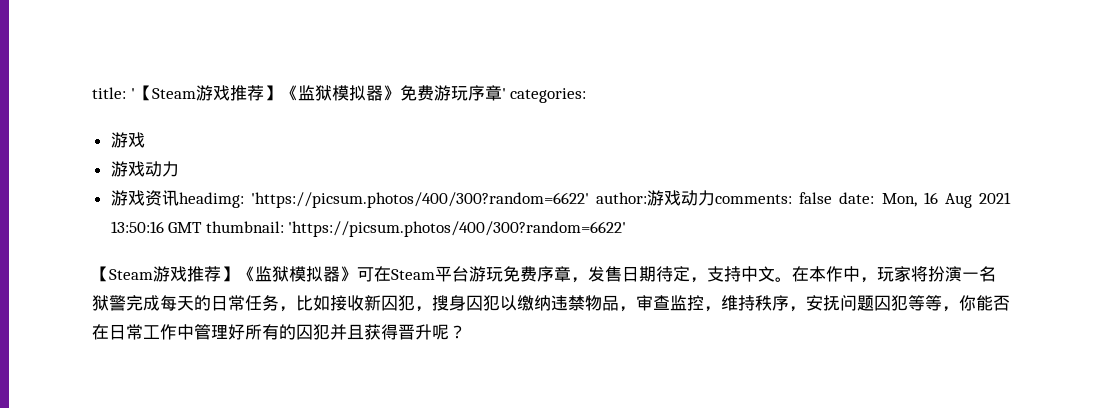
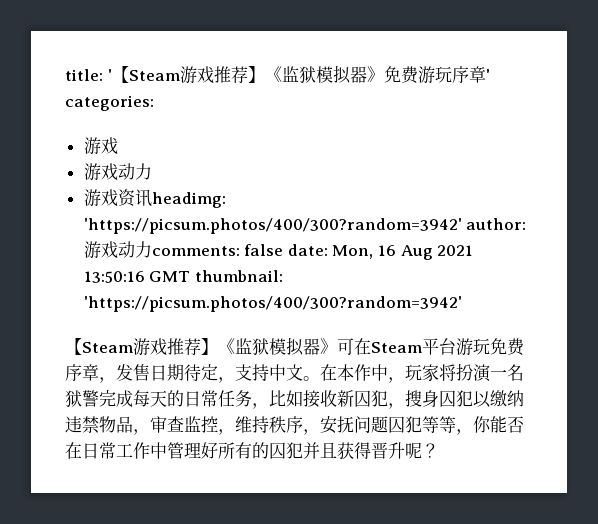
- 游戏资讯headimg: 'https://picsum.photos/400/300?random=6622' author:游戏动力comments: false date: Mon, 16 Aug 2021 13:50:16 GMT thumbnail: 'https://picsum.photos/400/300?random=6622'
+ 游戏资讯headimg: 'https://picsum.photos/400/300?random=3942' author:游戏动力comments: false date: Mon, 16 Aug 2021 13:50:16 GMT thumbnail: 'https://picsum.photos/400/300?random=3942'

